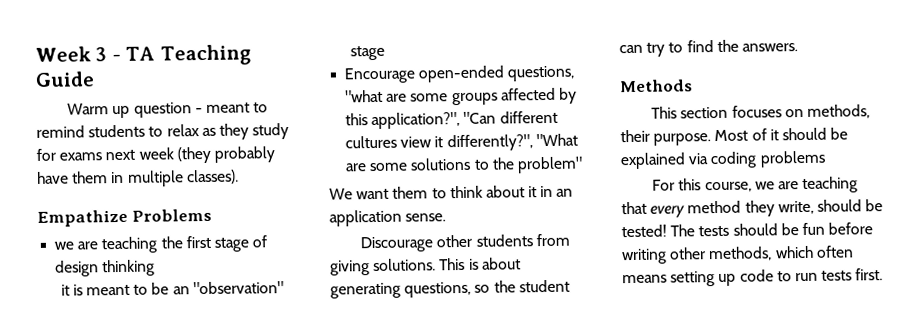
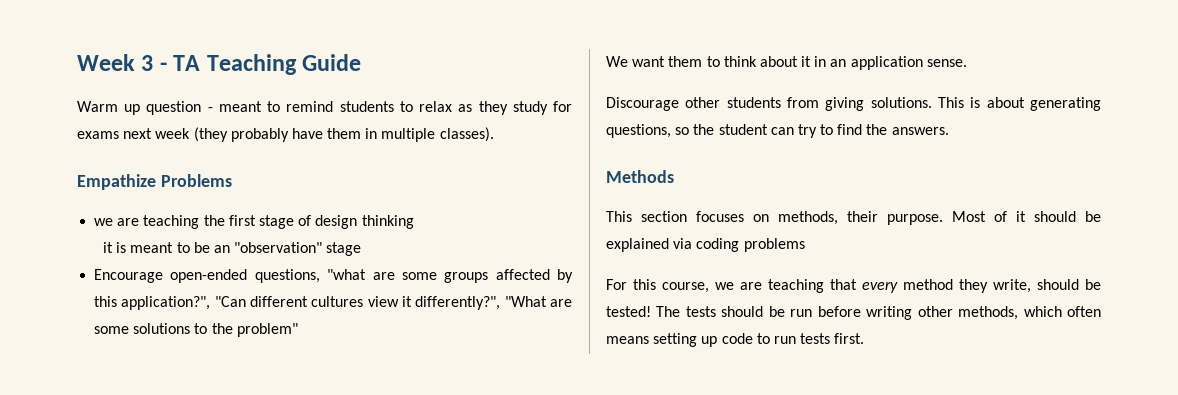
- The tests should be fun before writing other methods, which often means setting up code to run tests first.
+ The tests should be run before writing other methods, which often means setting up code to run tests first.

